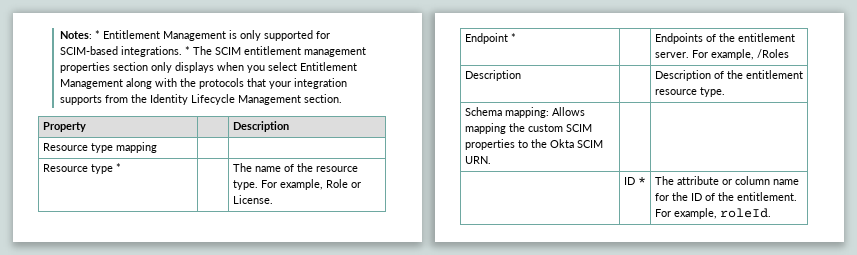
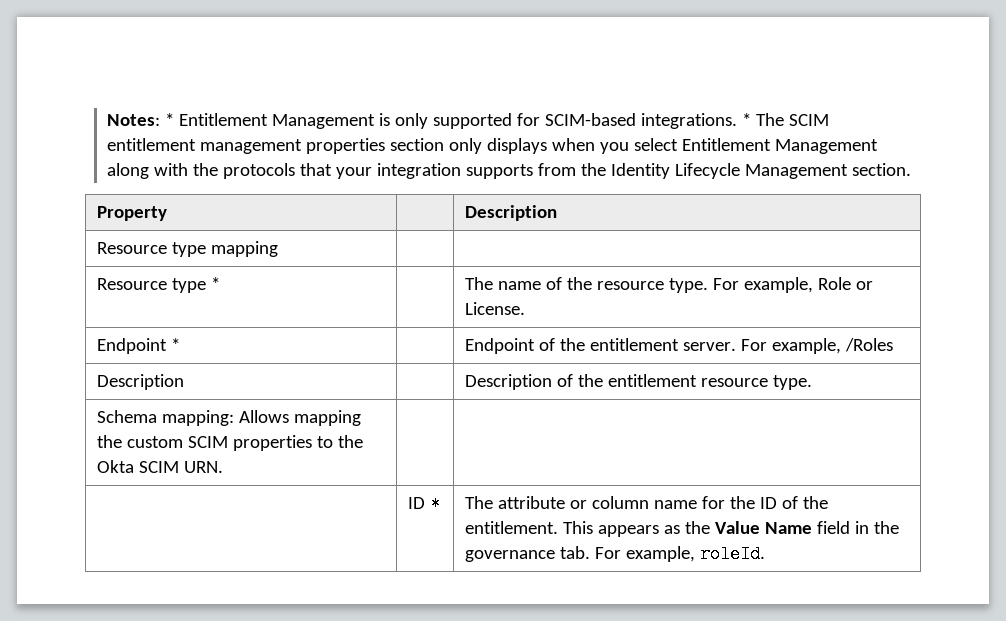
- Endpoint * | | Endpoints of the entitlement server. For example, /Roles
+ Endpoint * | | Endpoint of the entitlement server. For example, /Roles
- | ID * | The attribute or column name for the ID of the entitlement. For example, roleId.
+ | ID * | The attribute or column name for the ID of the entitlement. This appears as the Value Name field in the governance tab. For example, roleId.

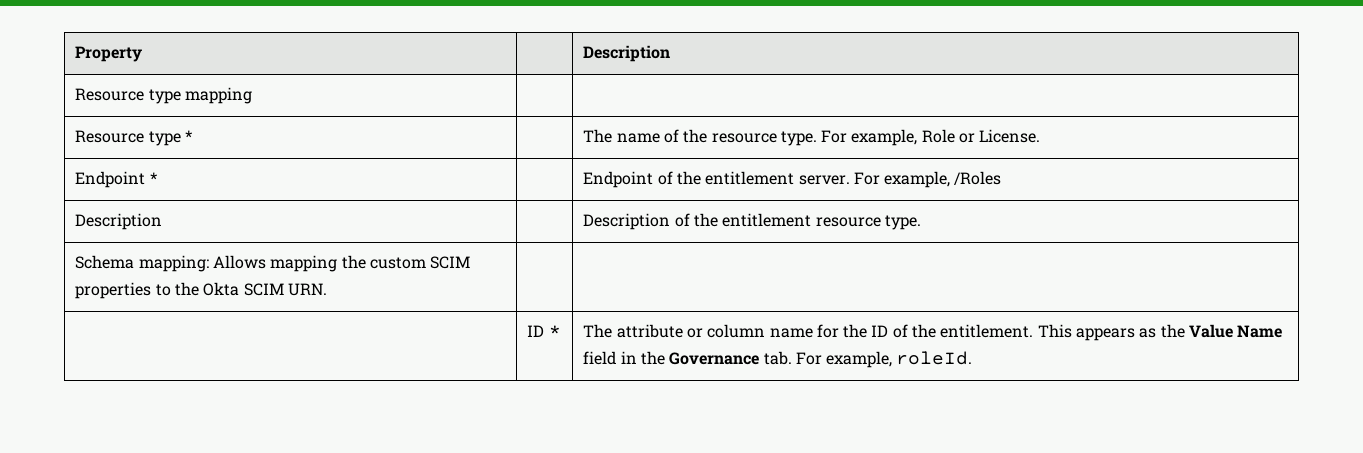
- Notes: * Entitlement Management is only supported for SCIM-based integrations. * The SCIM entitlement management properties section only displays when you select Entitlement Management along with the protocols that your integration supports from the Identity Lifecycle Management section.
- | ID * | The attribute or column name for the ID of the entitlement. This appears as the Value Name field in the governance tab. For example, roleId.
+ | ID * | The attribute or column name for the ID of the entitlement. This appears as the Value Name field in the Governance tab. For example, roleId.

